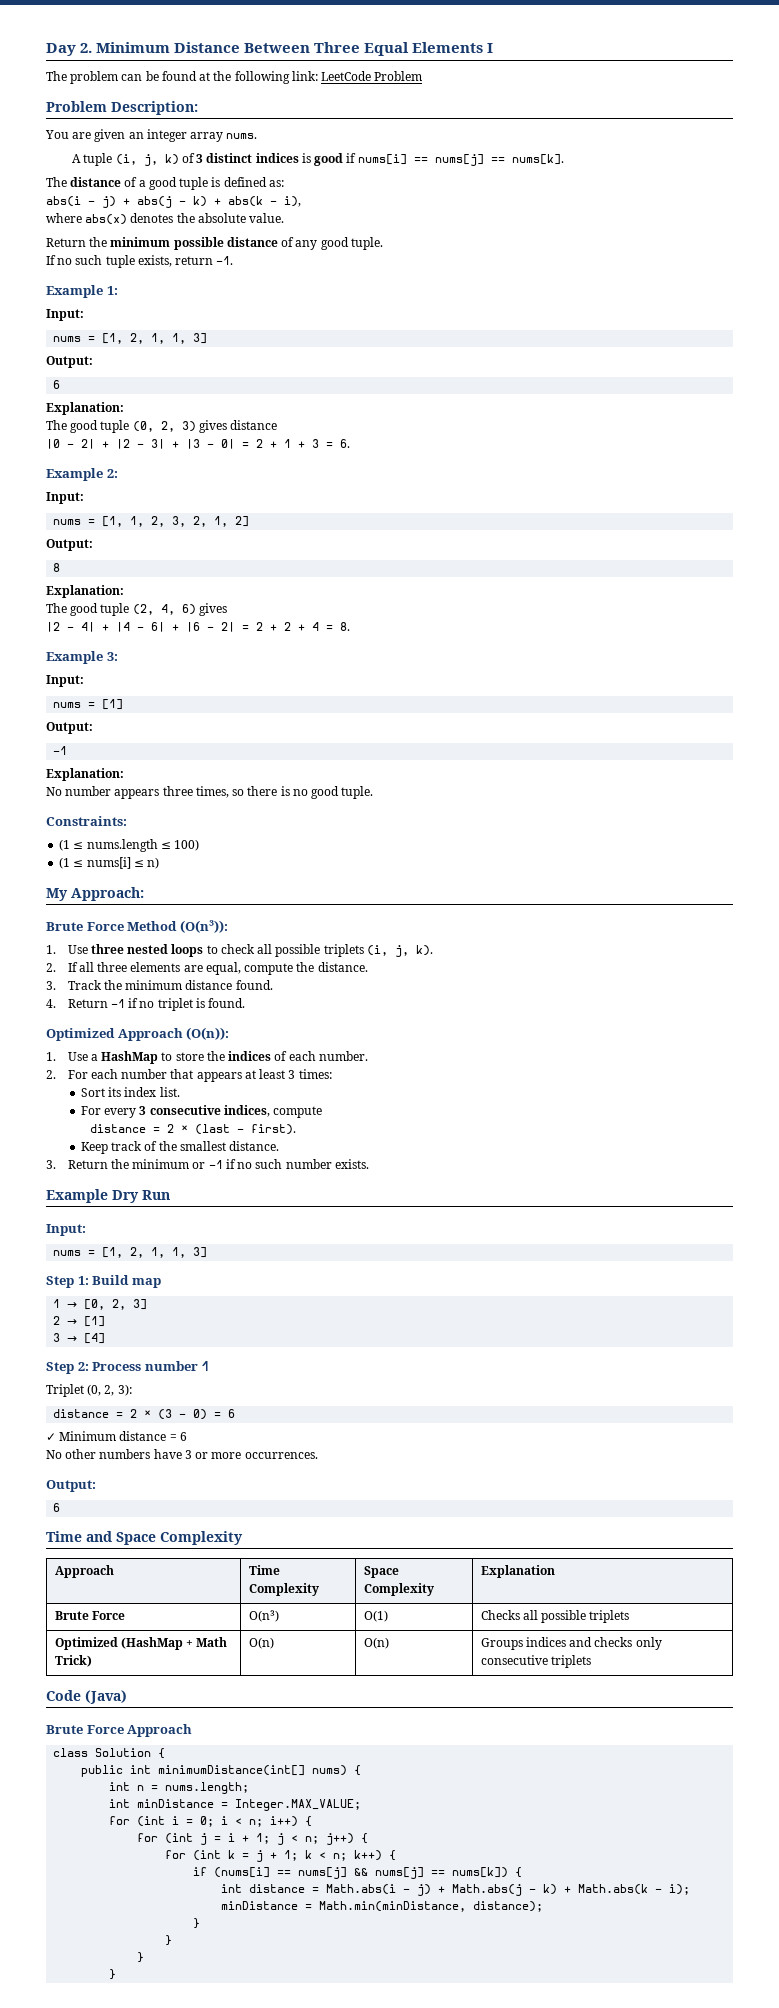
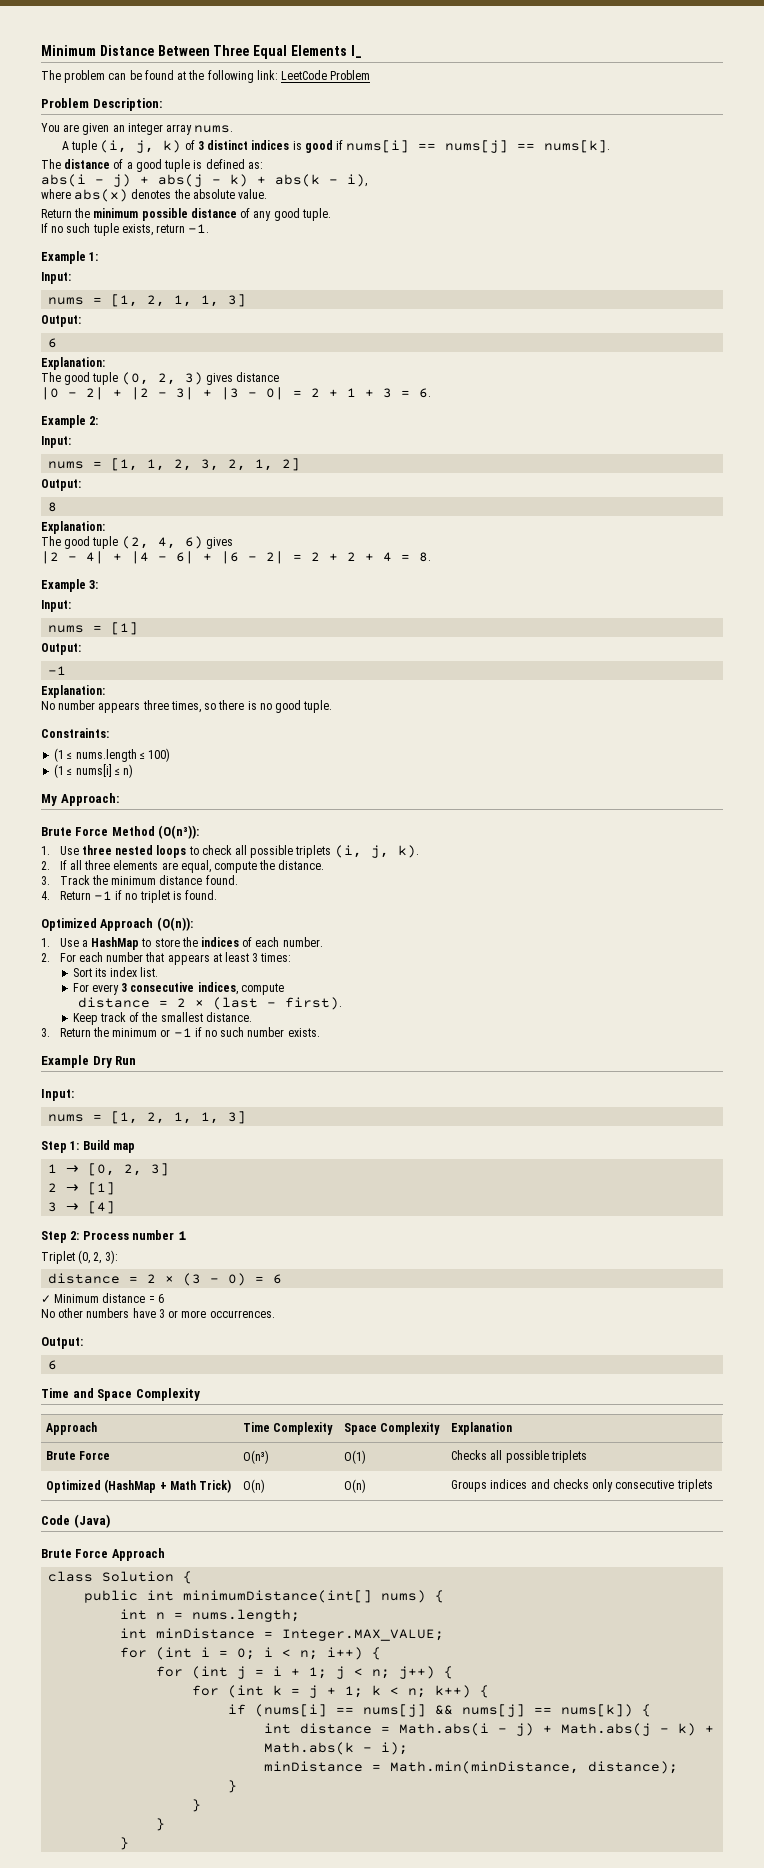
- Day 2. Minimum Distance Between Three Equal Elements I
+ Minimum Distance Between Three Equal Elements I_

